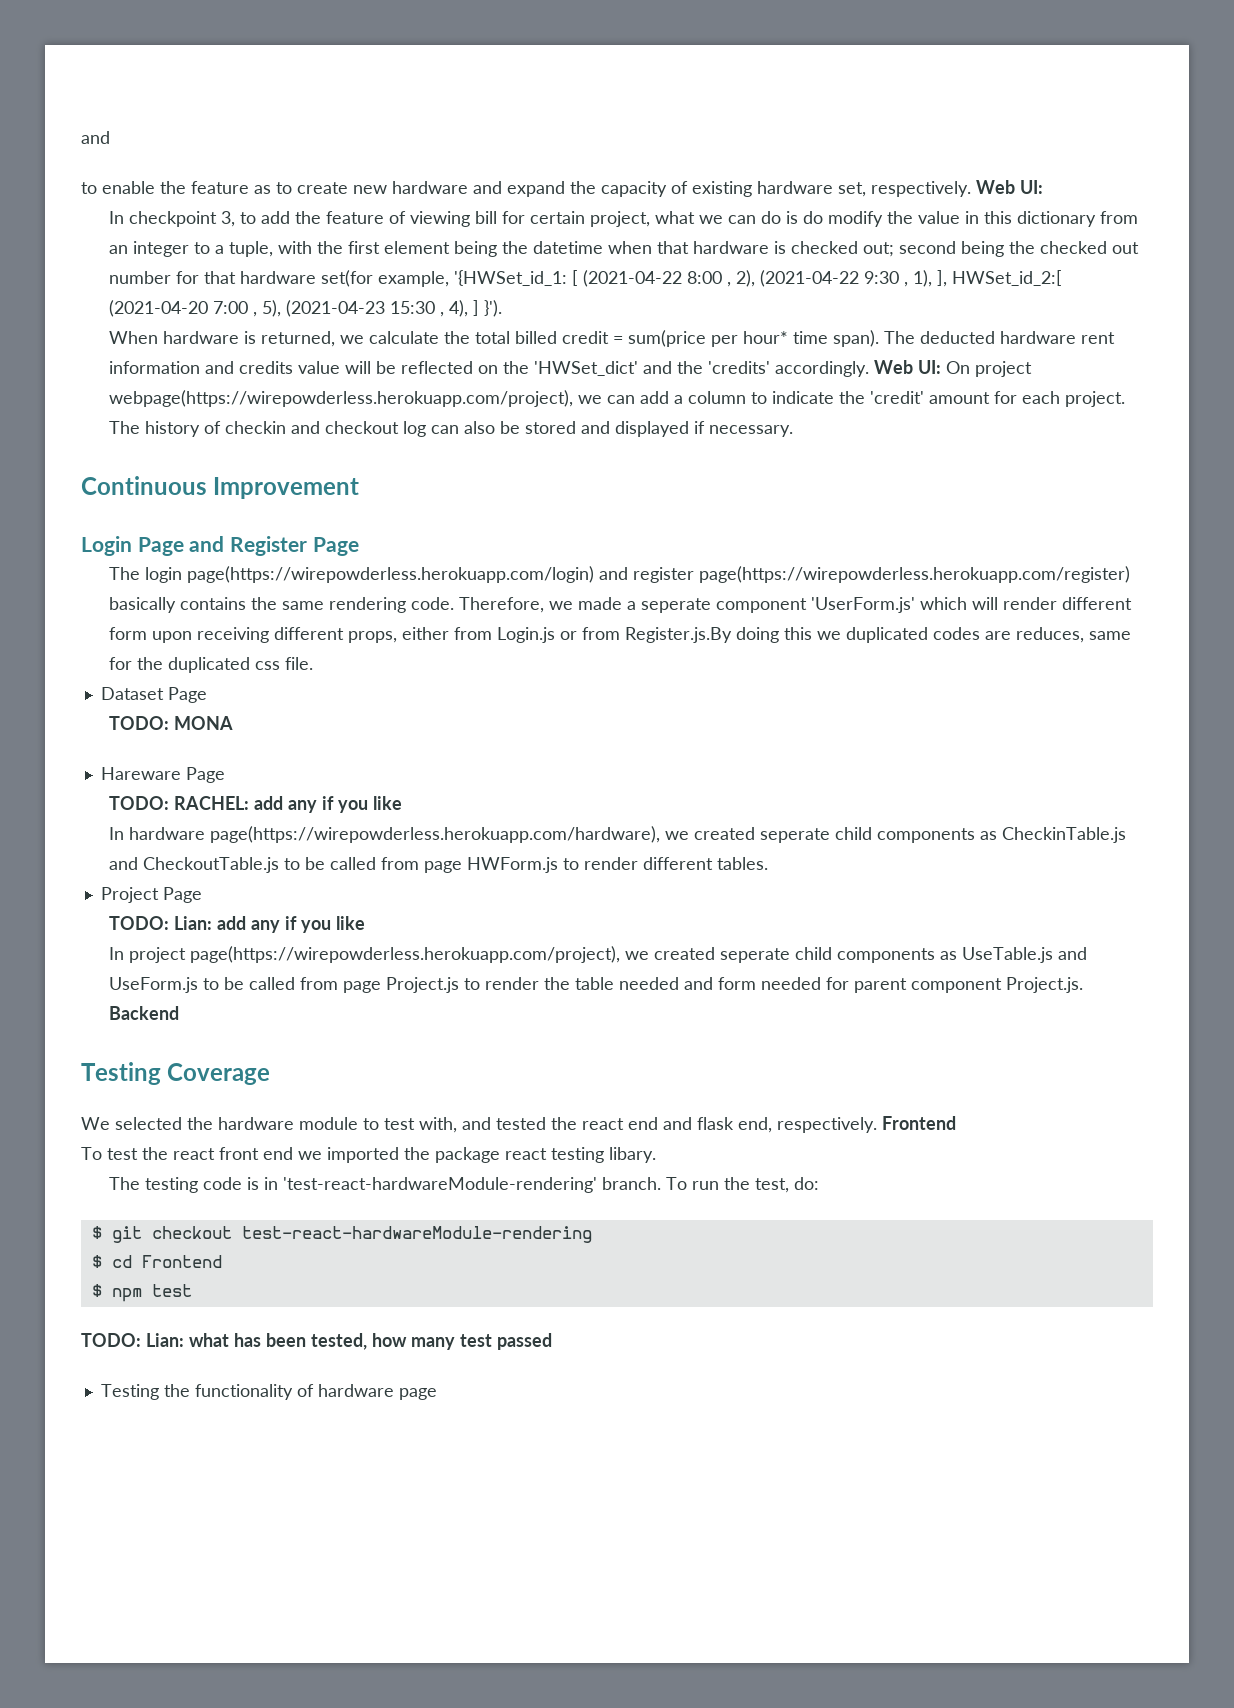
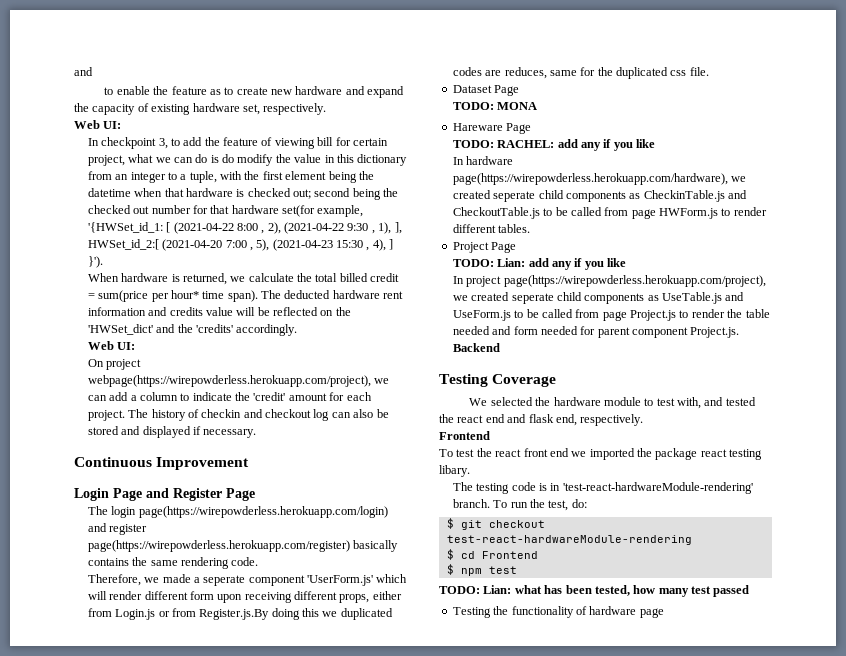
- to enable the feature as to create new hardware and expand the capacity of existing hardware set, respectively. Web UI:
+ to enable the feature as to create new hardware and expand the capacity of existing hardware set, respectively.
+ Web UI:
- The deducted hardware rent information and credits value will be reflected on the 'HWSet_dict' and the 'credits' accordingly. Web UI: On project webpage(https://wirepowderless.herokuapp.com/project), we can add a column to indicate the 'credit' amount for each project.
+ The deducted hardware rent information and credits value will be reflected on the 'HWSet_dict' and the 'credits' accordingly.
+ Web UI:
+ On project webpage(https://wirepowderless.herokuapp.com/project), we can add a column to indicate the 'credit' amount for each project.
- The login page(https://wirepowderless.herokuapp.com/login) and register page(https://wirepowderless.herokuapp.com/register) basically contains the same rendering code. Therefore, we made a seperate component 'UserForm.js' which will render different form upon receiving different props, either from Login.js or from Register.js.By doing this we duplicated codes are reduces, same for the duplicated css file.
+ The login page(https://wirepowderless.herokuapp.com/login) and register page(https://wirepowderless.herokuapp.com/register) basically contains the same rendering code.
+ Therefore, we made a seperate component 'UserForm.js' which will render different form upon receiving different props, either from Login.js or from Register.js.By doing this we duplicated codes are reduces, same for the duplicated css file.
- We selected the hardware module to test with, and tested the react end and flask end, respectively. Frontend
+ We selected the hardware module to test with, and tested the react end and flask end, respectively.
+ Frontend

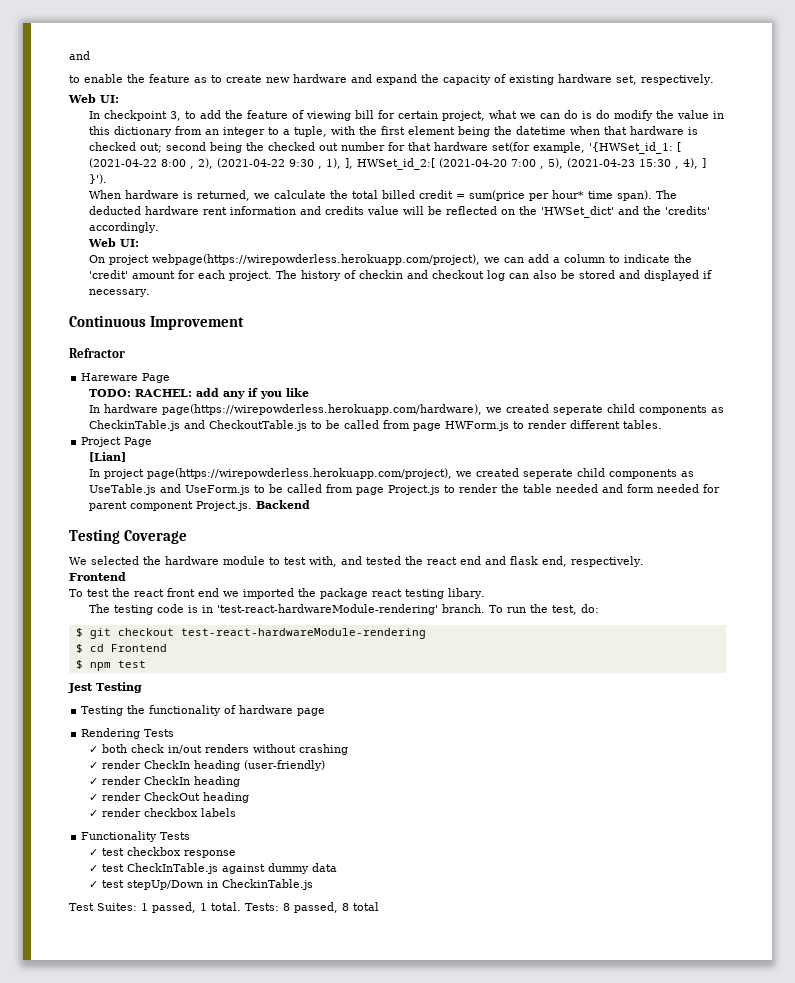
- Login Page and Register Page
- The login page(https://wirepowderless.herokuapp.com/login) and register page(https://wirepowderless.herokuapp.com/register) basically contains the same rendering code.
- Therefore, we made a seperate component 'UserForm.js' which will render different form upon receiving different props, either from Login.js or from Register.js.By doing this we duplicated codes are reduces, same for the duplicated css file.
- Dataset Page
- TODO: MONA
+ Refractor
- TODO: Lian: add any if you like
+ [Lian]
- TODO: Lian: what has been tested, how many test passed
+ Jest Testing
+ Rendering Tests
+ ✓ both check in/out renders without crashing
+ ✓ render CheckIn heading (user-friendly)
+ ✓ render CheckIn heading
+ ✓ render CheckOut heading
+ ✓ render checkbox labels
+ Functionality Tests
+ ✓ test checkbox response
+ ✓ test CheckInTable.js against dummy data
+ ✓ test stepUp/Down in CheckinTable.js
+ Test Suites: 1 passed, 1 total. Tests: 8 passed, 8 total

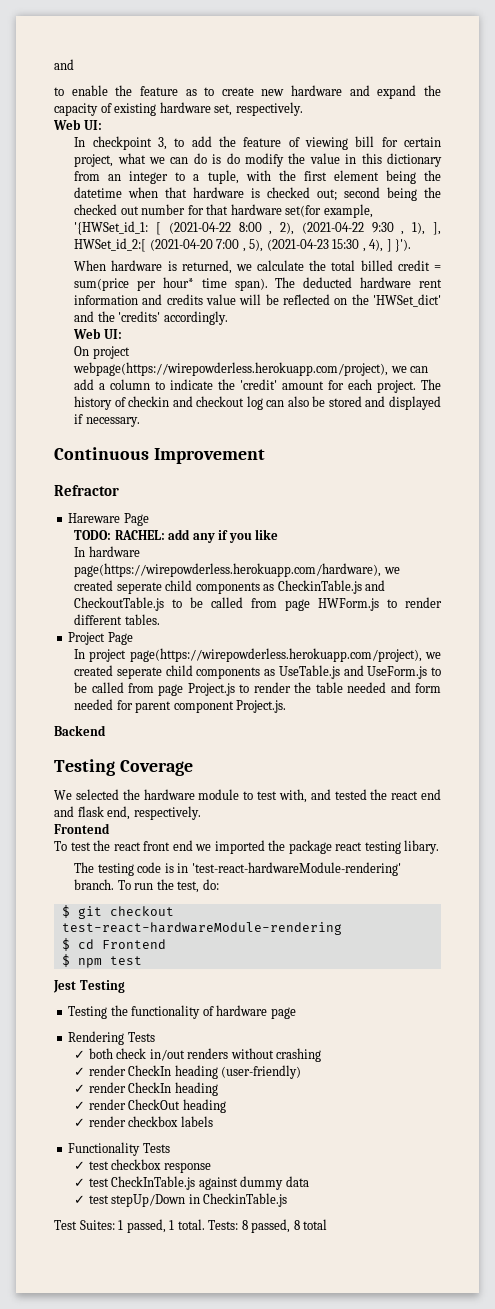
- [Lian]
- In project page(https://wirepowderless.herokuapp.com/project), we created seperate child components as UseTable.js and UseForm.js to be called from page Project.js to render the table needed and form needed for parent component Project.js. Backend
+ In project page(https://wirepowderless.herokuapp.com/project), we created seperate child components as UseTable.js and UseForm.js to be called from page Project.js to render the table needed and form needed for parent component Project.js.
+ Backend

